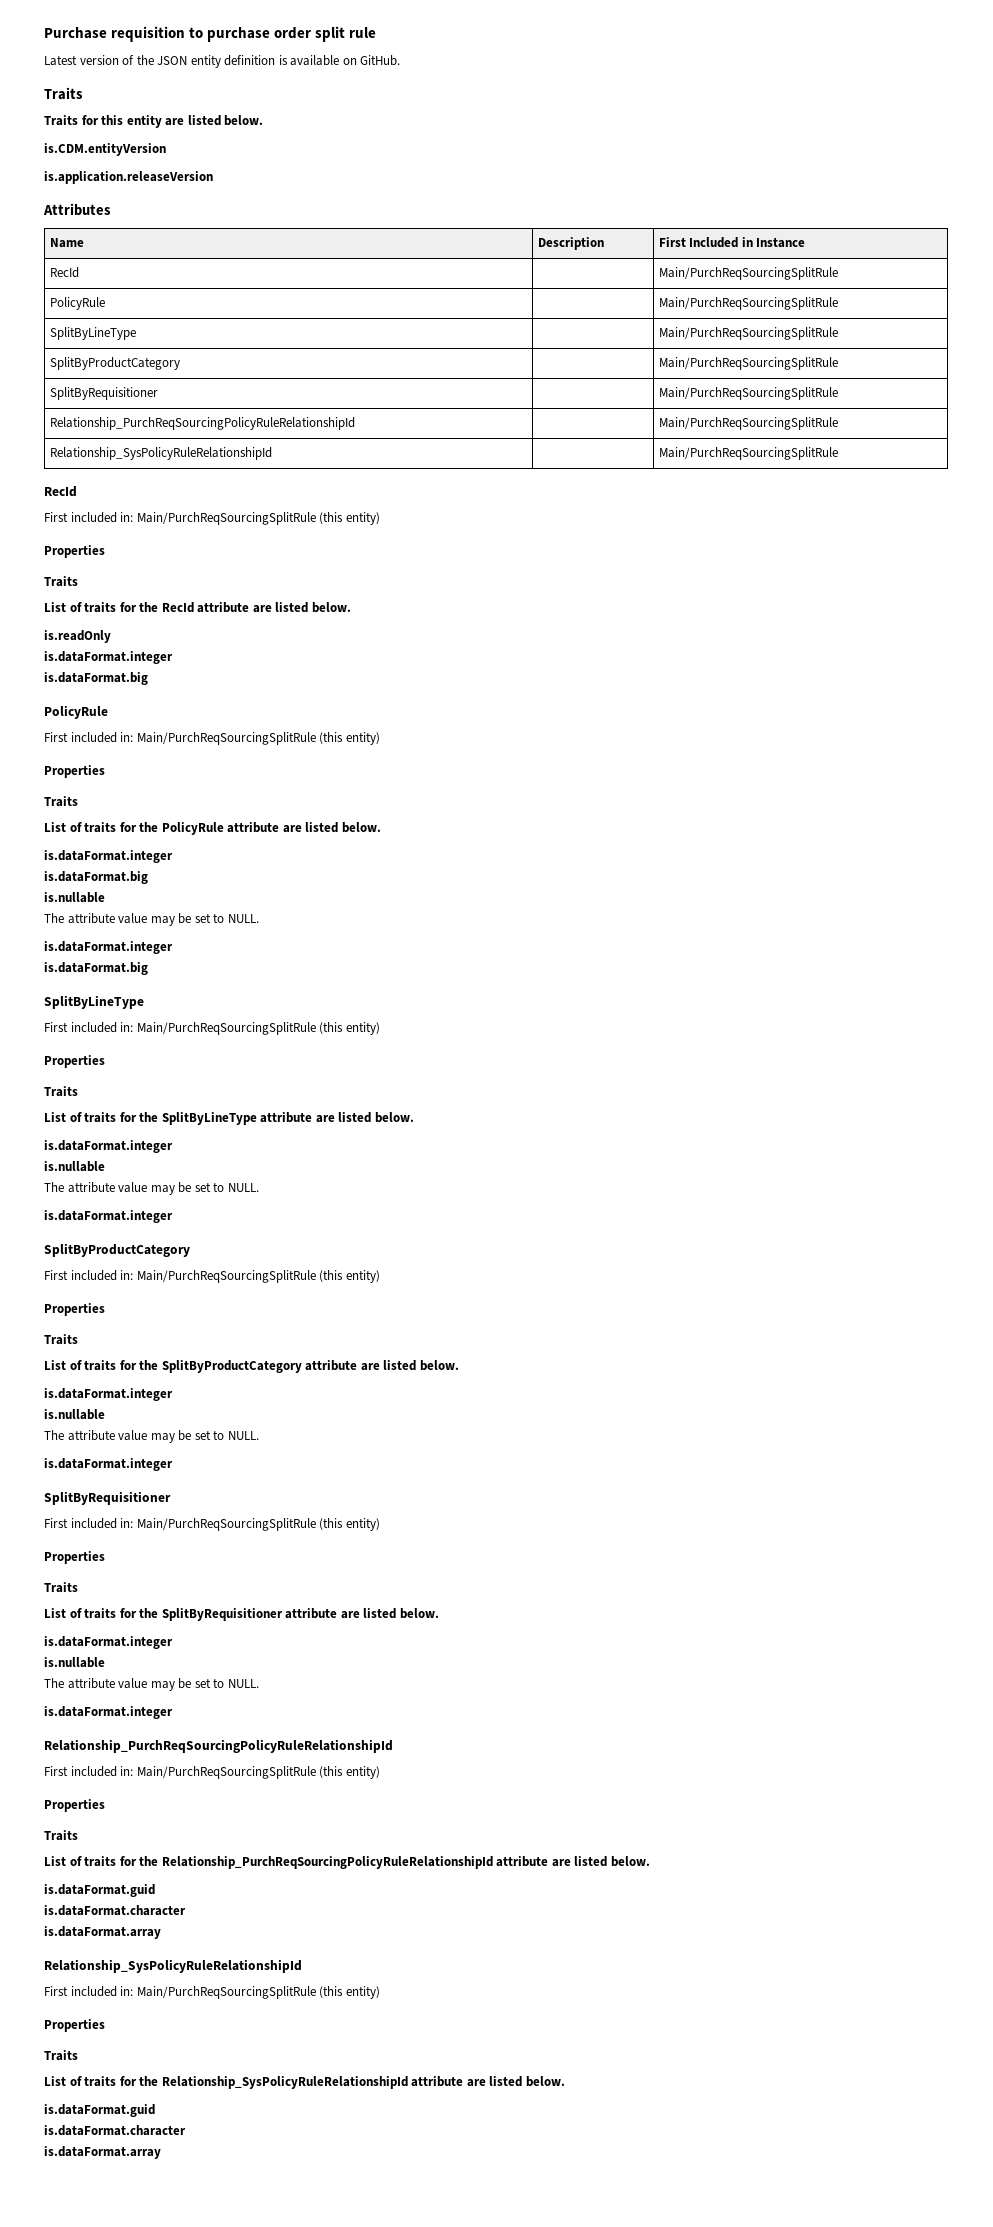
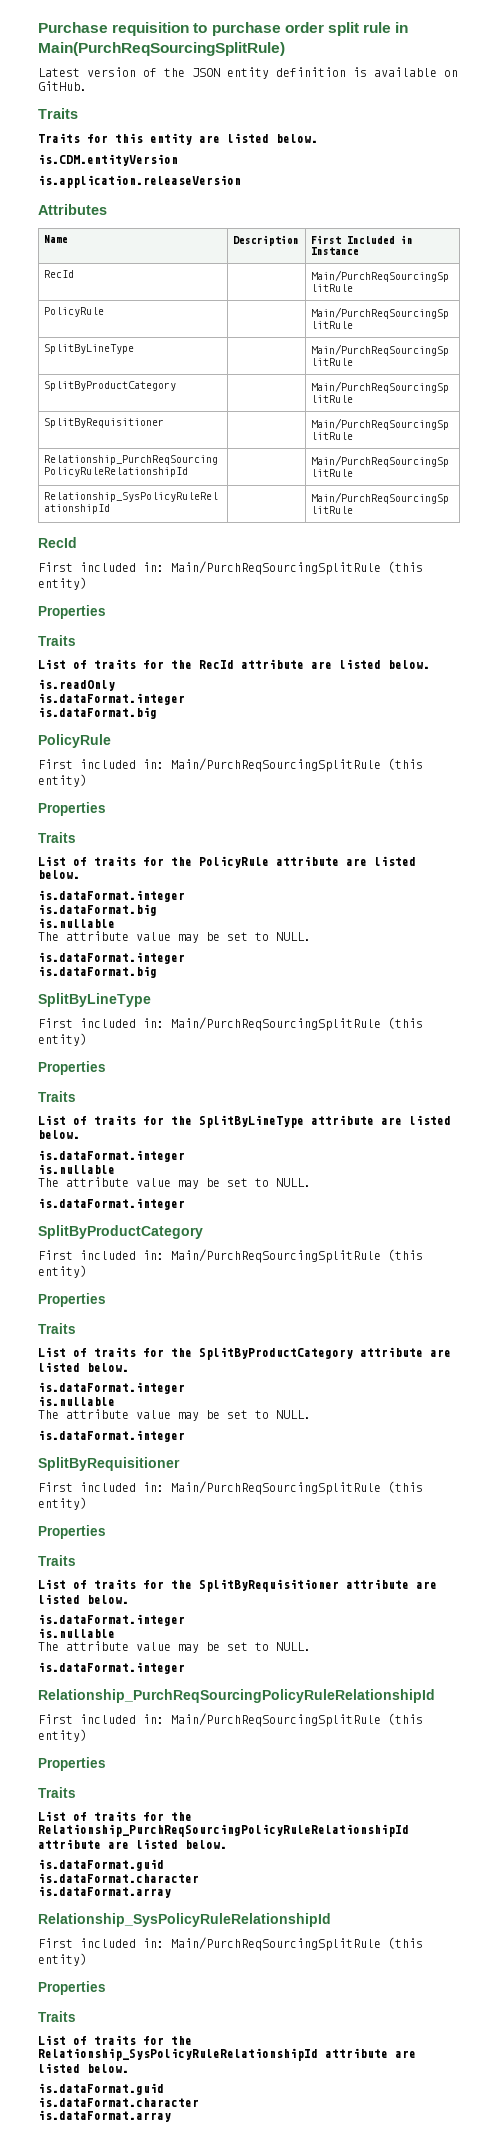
- Purchase requisition to purchase order split rule
+ Purchase requisition to purchase order split rule in Main(PurchReqSourcingSplitRule)

